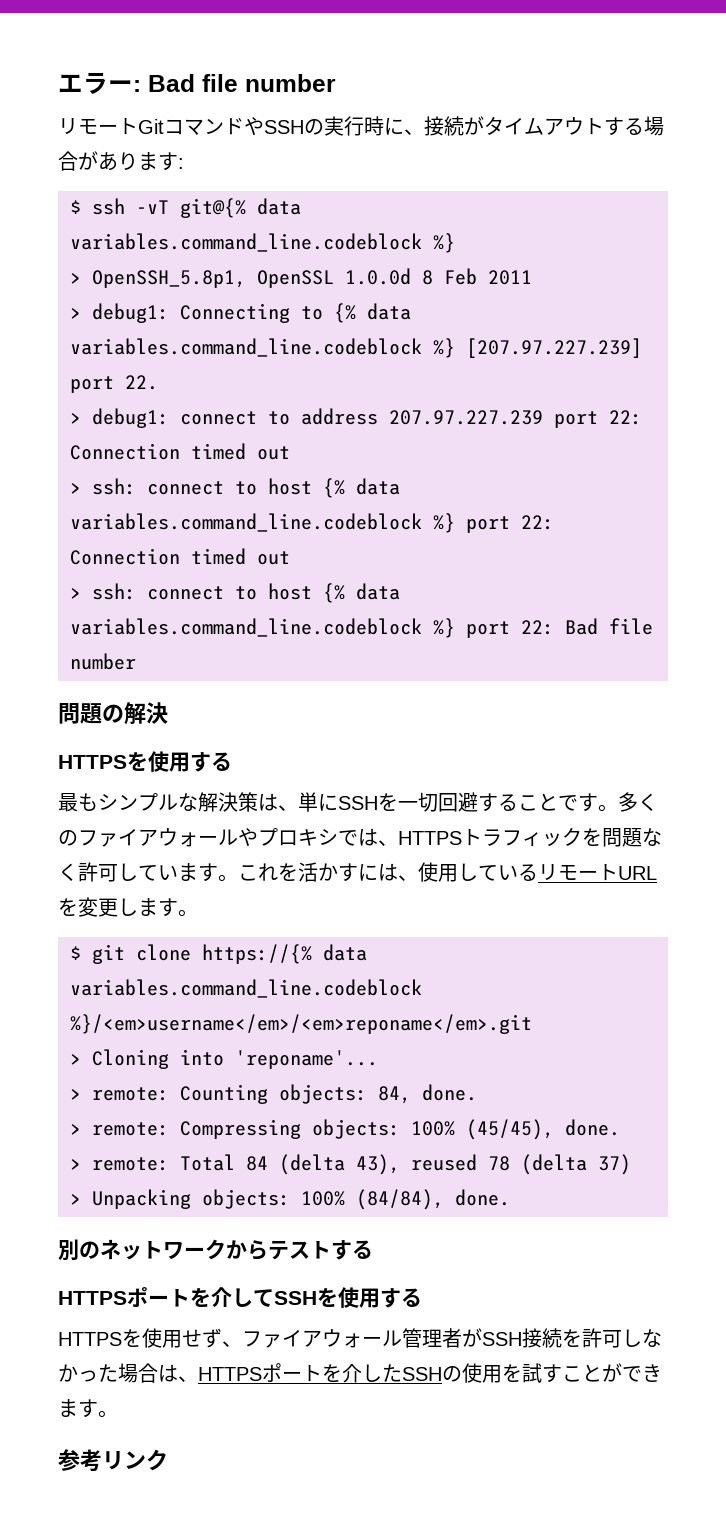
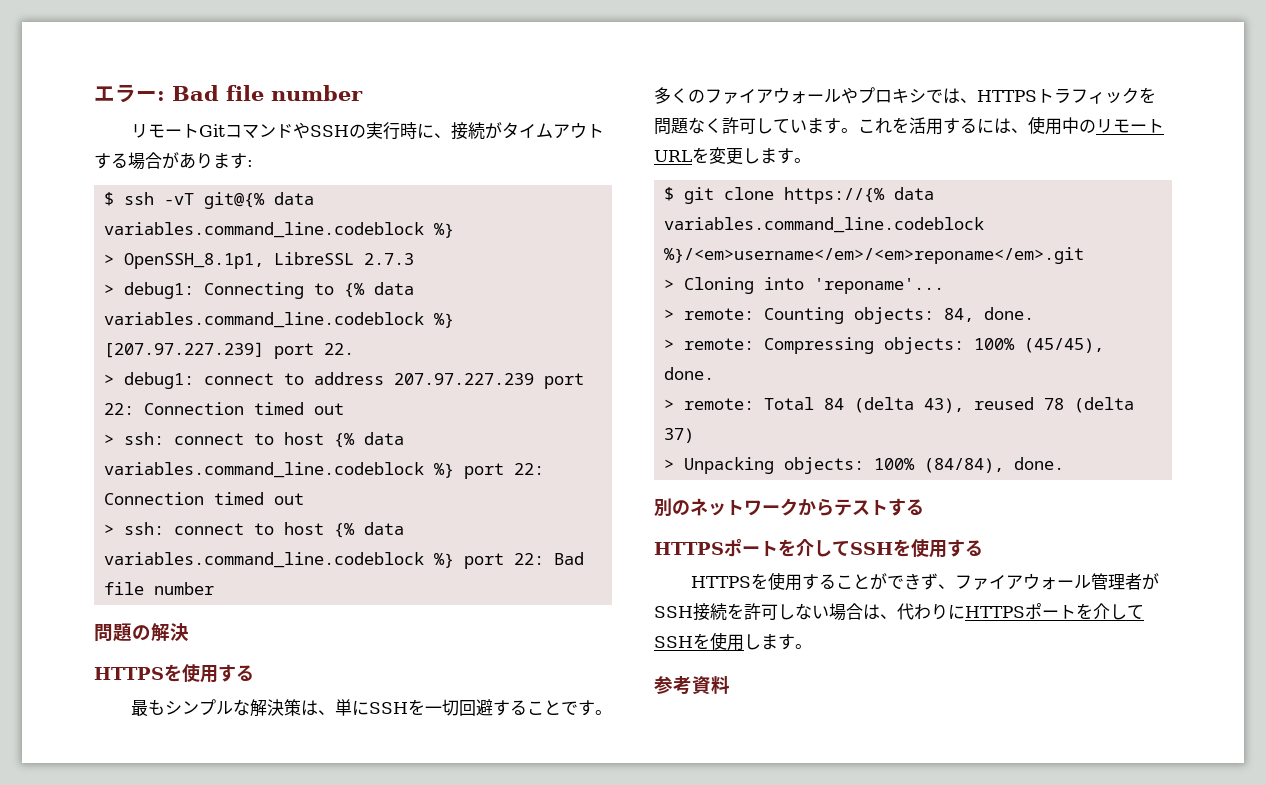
- > OpenSSH_5.8p1, OpenSSL 1.0.0d 8 Feb 2011
+ > OpenSSH_8.1p1, LibreSSL 2.7.3
- これを活かすには、使用しているリモートURLを変更します。
+ これを活用するには、使用中のリモートURLを変更します。
- HTTPSを使用せず、ファイアウォール管理者がSSH接続を許可しなかった場合は、HTTPSポートを介したSSHの使用を試すことができます。
+ HTTPSを使用することができず、ファイアウォール管理者がSSH接続を許可しない場合は、代わりにHTTPSポートを介してSSHを使用します。
- 参考リンク
+ 参考資料

